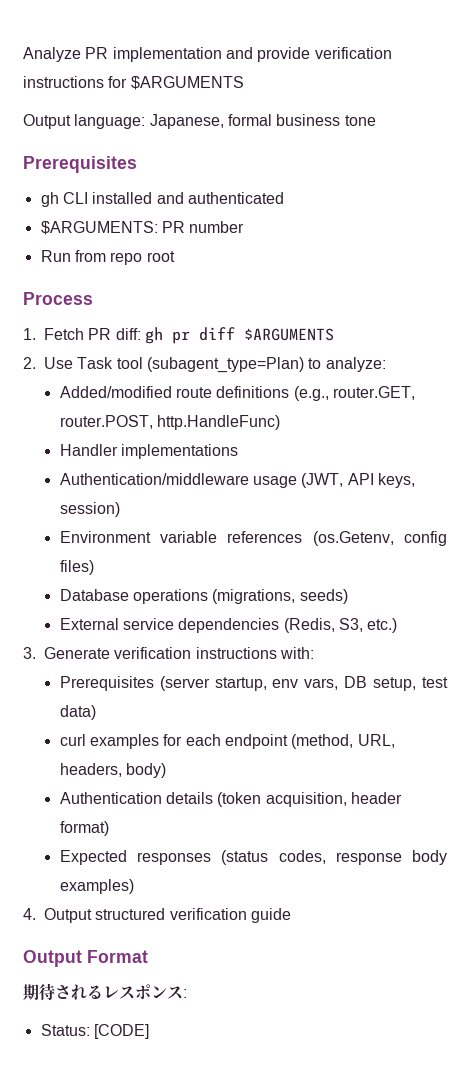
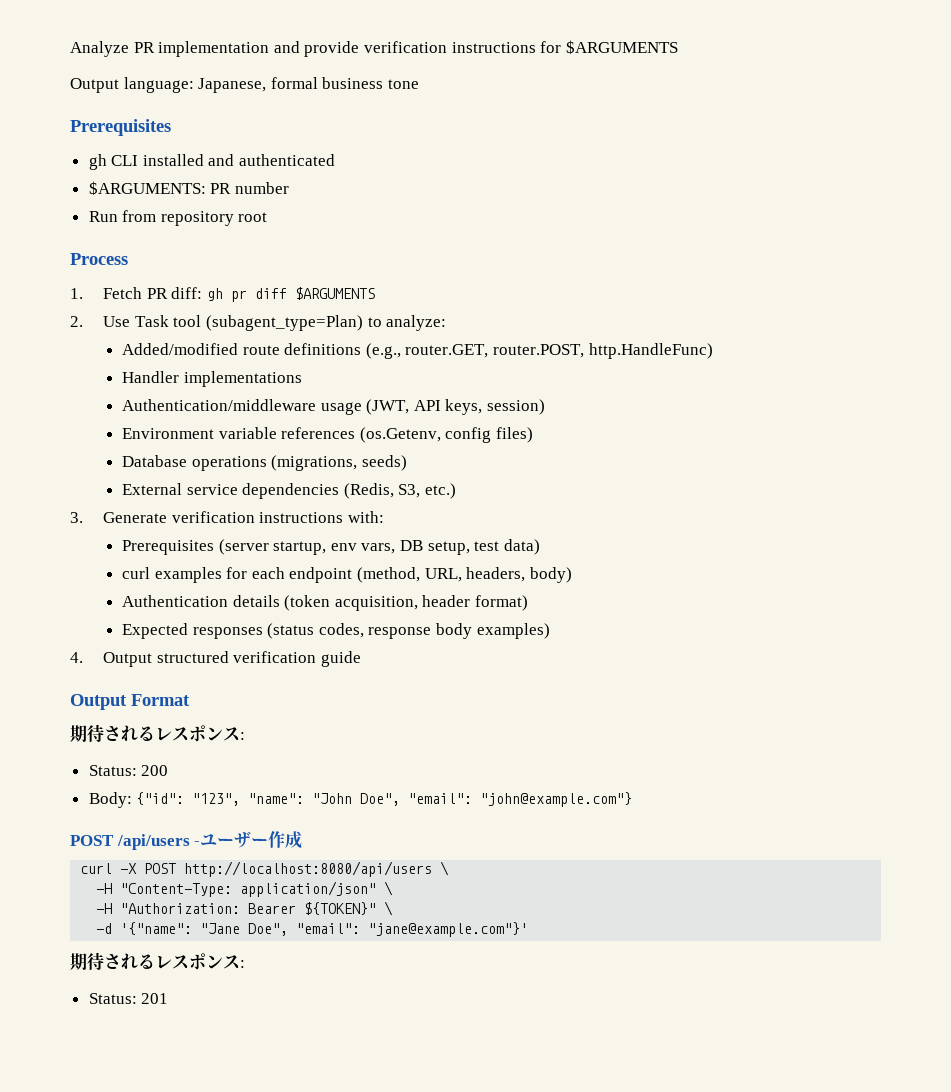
- Run from repo root
+ Run from repository root
- Status: [CODE]
+ Status: 200
+ Body: {"id": "123", "name": "John Doe", "email": "john@example.com"}
+ POST /api/users -ユーザー作成
+ curl -X POST http://localhost:8080/api/users \
+ -H "Content-Type: application/json" \
+ -H "Authorization: Bearer ${TOKEN}" \
+ -d '{"name": "Jane Doe", "email": "jane@example.com"}'
+ 期待されるレスポンス:
+ Status: 201

